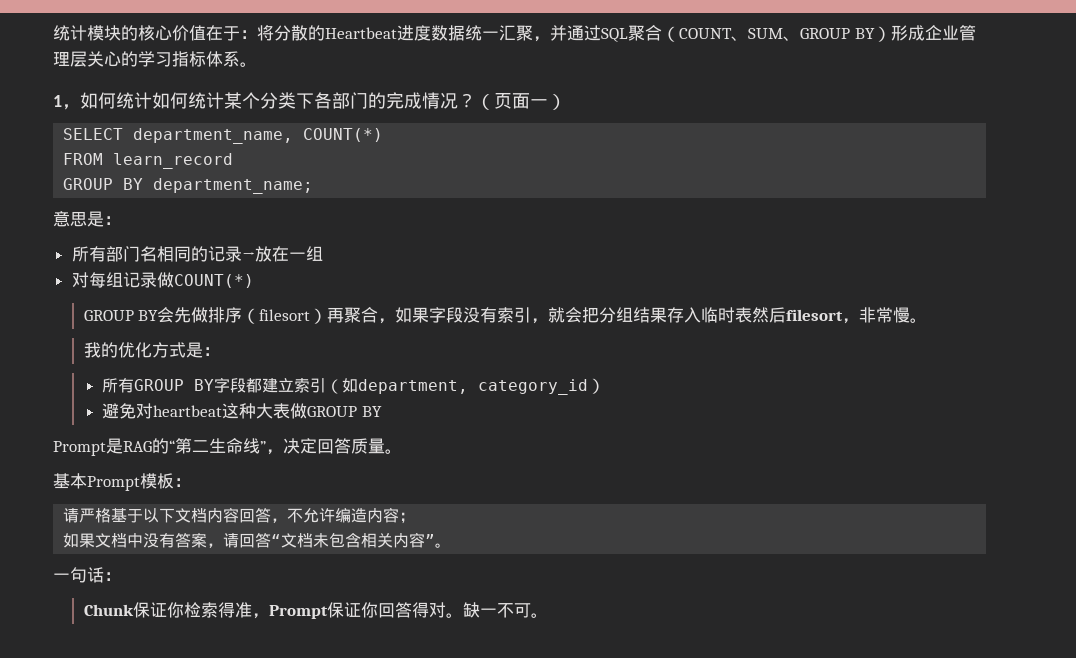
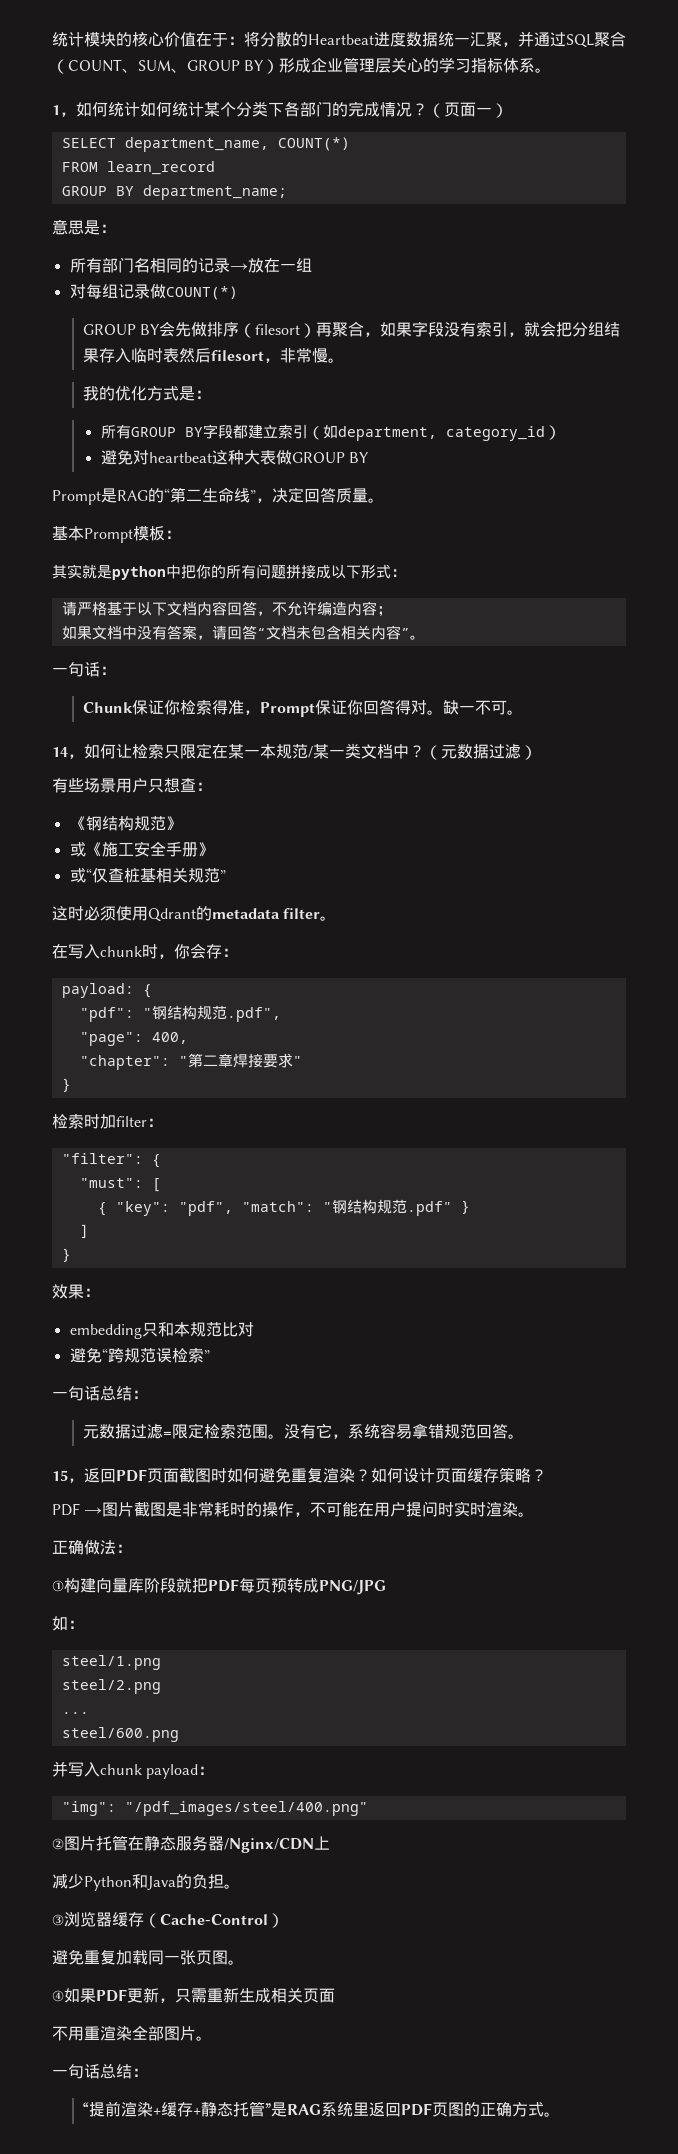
+ 其实就是python中把你的所有问题拼接成以下形式：
+ 14，如何让检索只限定在某一本规范/某一类文档中？（元数据过滤）
+ 有些场景用户只想查：
+ 《钢结构规范》
+ 或《施工安全手册》
+ 或“仅查桩基相关规范”
+ 这时必须使用Qdrant的metadata filter。
+ 在写入chunk时，你会存：
+ payload: {
+ "pdf": "钢结构规范.pdf",
+ "page": 400,
+ "chapter": "第二章焊接要求"
+ }
+ 检索时加filter：
+ "filter": {
+ "must": [
+ { "key": "pdf", "match": "钢结构规范.pdf" }
+ ]
+ }
+ 效果：
+ embedding只和本规范比对
+ 避免“跨规范误检索”
+ 一句话总结：
+ 元数据过滤=限定检索范围。没有它，系统容易拿错规范回答。
+ 15，返回PDF页面截图时如何避免重复渲染？如何设计页面缓存策略？
+ PDF →图片截图是非常耗时的操作，不可能在用户提问时实时渲染。
+ 正确做法：
+ ①构建向量库阶段就把PDF每页预转成PNG/JPG
+ 如：
+ steel/1.png
+ steel/2.png
+ ...
+ steel/600.png
+ 并写入chunk payload：
+ "img": "/pdf_images/steel/400.png"
+ ②图片托管在静态服务器/Nginx/CDN上
+ 减少Python和Java的负担。
+ ③浏览器缓存（Cache-Control）
+ 避免重复加载同一张页图。
+ ④如果PDF更新，只需重新生成相关页面
+ 不用重渲染全部图片。
+ 一句话总结：
+ “提前渲染+缓存+静态托管”是RAG系统里返回PDF页图的正确方式。

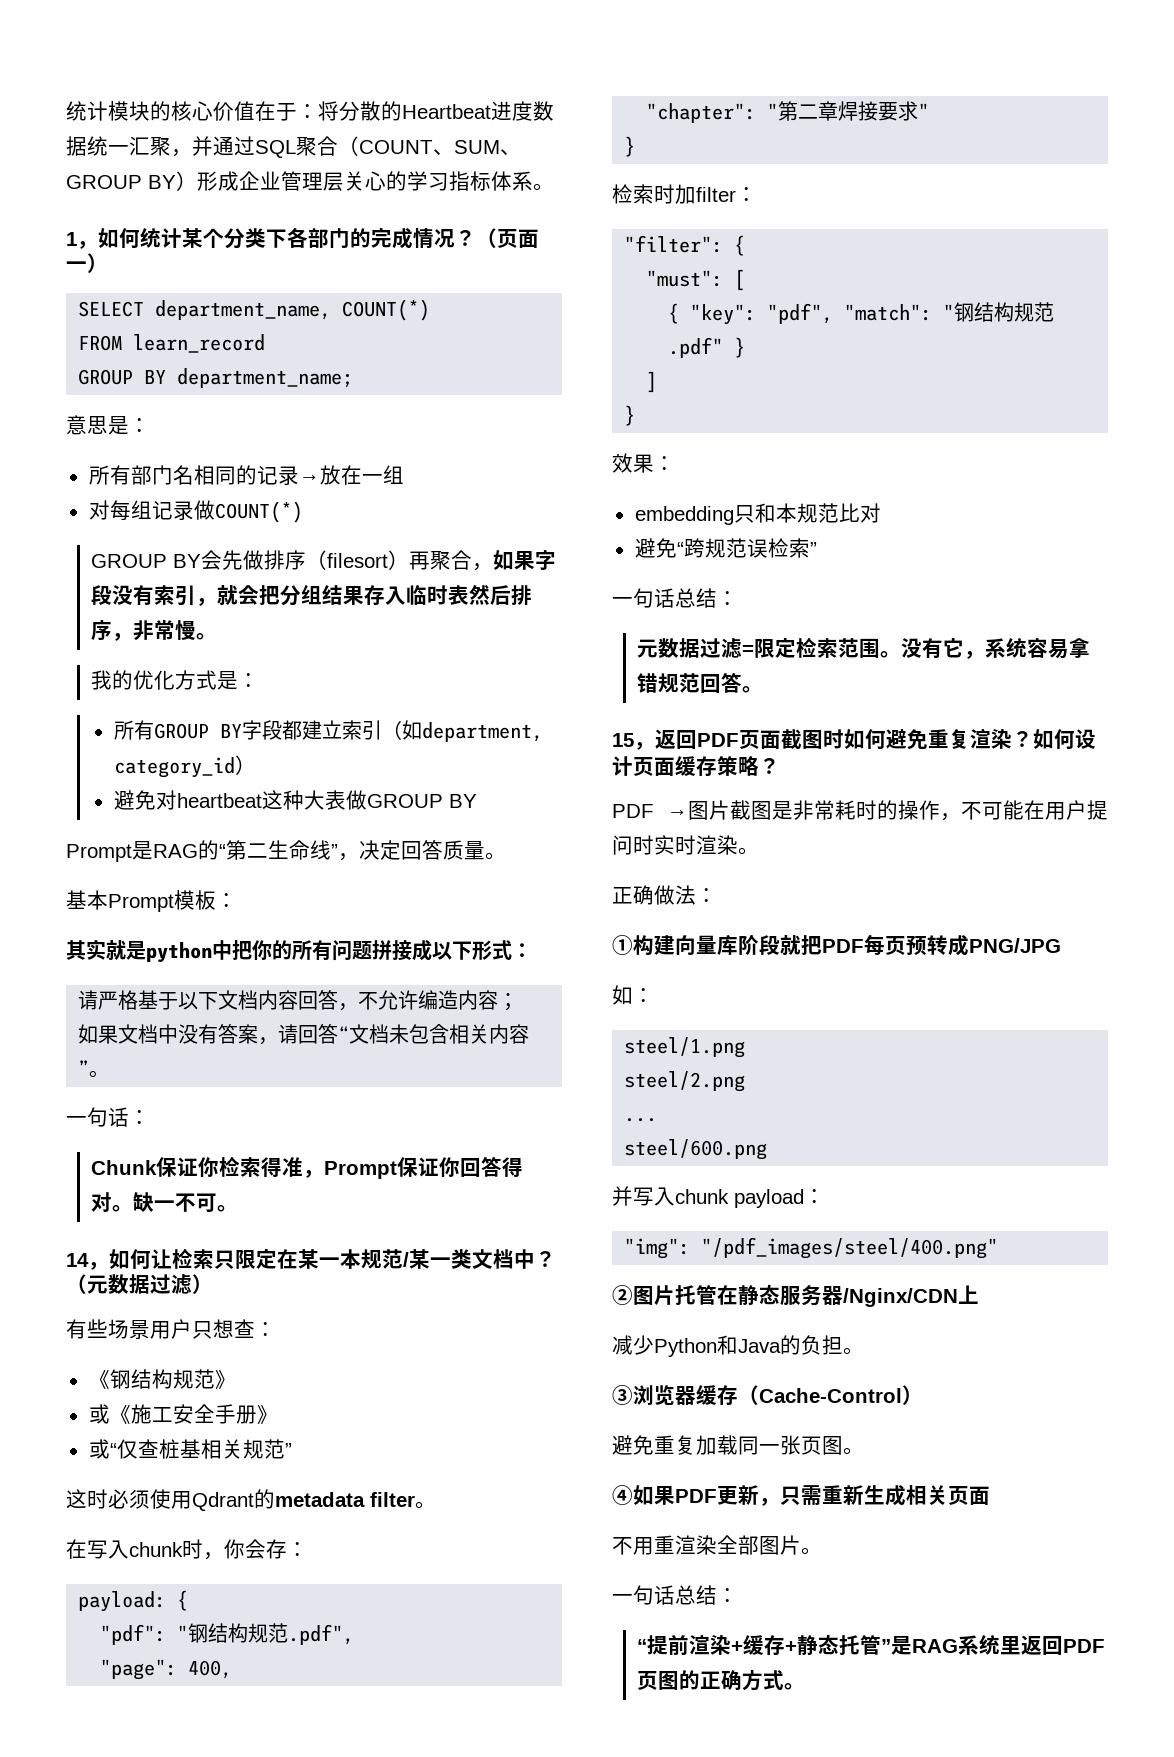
- 1，如何统计如何统计某个分类下各部门的完成情况？
+ 1，如何统计某个分类下各部门的完成情况？
- GROUP BY会先做排序（filesort）再聚合，如果字段没有索引，就会把分组结果存入临时表然后filesort，非常慢。
+ GROUP BY会先做排序（filesort）再聚合，如果字段没有索引，就会把分组结果存入临时表然后排序，非常慢。

